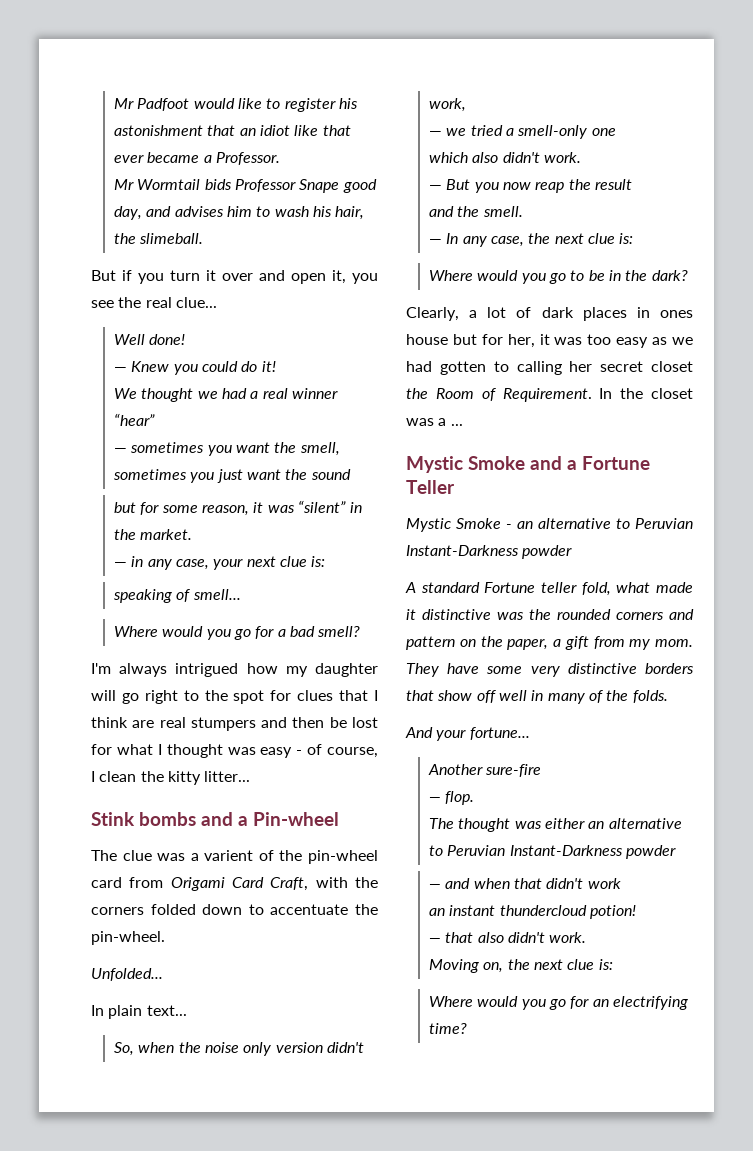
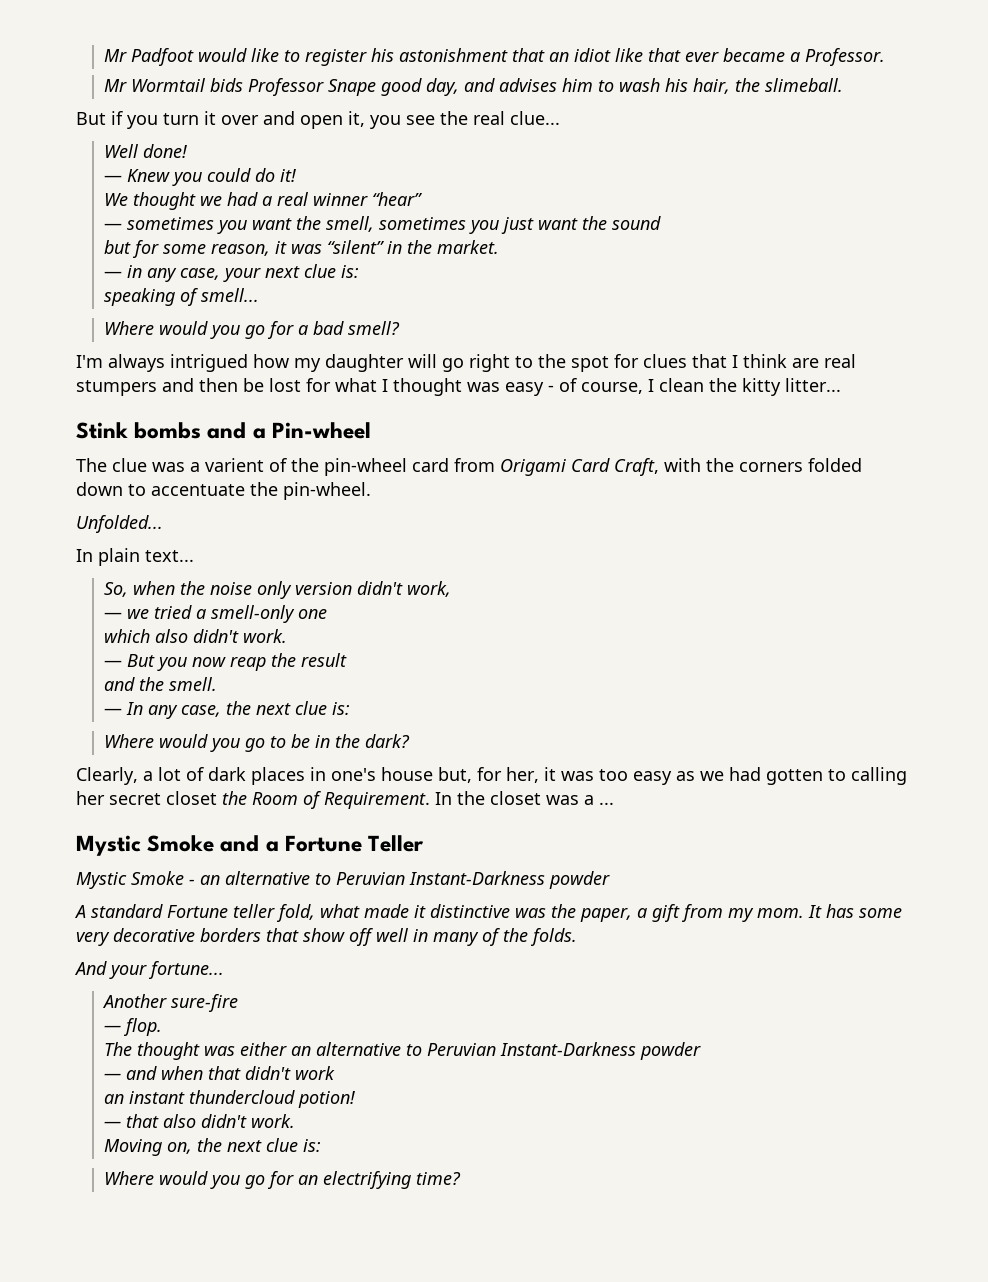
- Clearly, a lot of dark places in ones house but for her, it was too easy as we had gotten to calling her secret closet the Room of Requirement.
+ Clearly, a lot of dark places in one's house but, for her, it was too easy as we had gotten to calling her secret closet the Room of Requirement.
- A standard Fortune teller fold, what made it distinctive was the rounded corners and pattern on the paper, a gift from my mom.
+ A standard Fortune teller fold, what made it distinctive was the paper, a gift from my mom.
- They have some very distinctive borders that show off well in many of the folds.
+ It has some very decorative borders that show off well in many of the folds.

